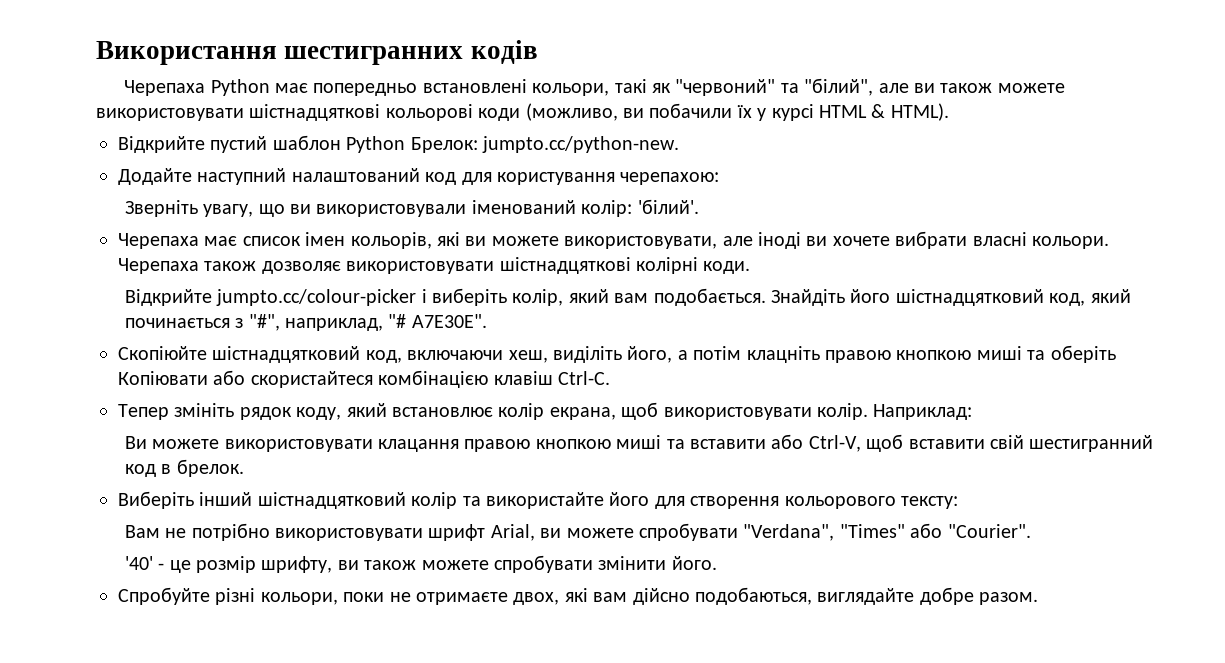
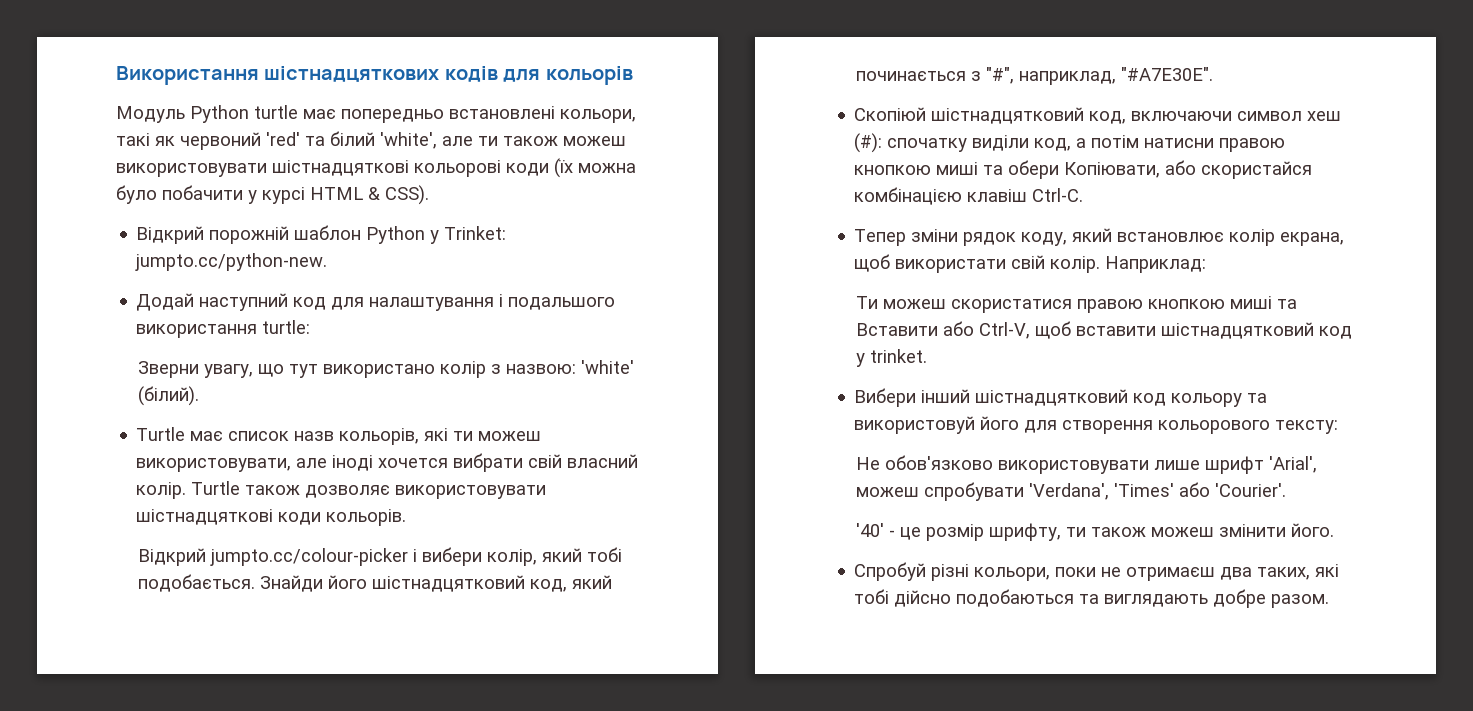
- Використання шестигранних кодів
- Черепаха Python має попередньо встановлені кольори, такі як "червоний" та "білий", але ви також можете використовувати шістнадцяткові кольорові коди (можливо, ви побачили їх у курсі HTML & HTML).
- Відкрийте пустий шаблон Python Брелок: jumpto.cc/python-new.
- Додайте наступний налаштований код для користування черепахою:
- Зверніть увагу, що ви використовували іменований колір: 'білий'.
- Черепаха має список імен кольорів, які ви можете використовувати, але іноді ви хочете вибрати власні кольори. Черепаха також дозволяє використовувати шістнадцяткові колірні коди.
- Відкрийте jumpto.cc/colour-picker і виберіть колір, який вам подобається. Знайдіть його шістнадцятковий код, який починається з "#", наприклад, "# A7E30E".
- Скопіюйте шістнадцятковий код, включаючи хеш, виділіть його, а потім клацніть правою кнопкою миші та оберіть Копіювати або скористайтеся комбінацією клавіш Ctrl-C.
+ Використання шістнадцяткових кодів для кольорів
+ Модуль Python turtle має попередньо встановлені кольори, такі як червоний 'red' та білий 'white', але ти також можеш використовувати шістнадцяткові кольорові коди (їх можна було побачити у курсі HTML & CSS).
+ Відкрий порожній шаблон Python у Trinket: jumpto.cc/python-new.
+ Додай наступний код для налаштування і подальшого використання turtle:
+ Зверни увагу, що тут використано колір з назвою: 'white' (білий).
+ Turtle має список назв кольорів, які ти можеш використовувати, але іноді хочется вибрати свій власний колір. Turtle також дозволяє використовувати шістнадцяткові коди кольорів.
+ Відкрий jumpto.cc/colour-picker і вибери колір, який тобі подобається. Знайди його шістнадцятковий код, який починається з "#", наприклад, "#A7E30E".
+ Скопіюй шістнадцятковий код, включаючи символ хеш (#): спочатку виділи код, а потім натисни правою кнопкою миші та обери Копіювати, або скористайся комбінацією клавіш Ctrl-C.
- Тепер змініть рядок коду, який встановлює колір екрана, щоб використовувати колір.
+ Тепер зміни рядок коду, який встановлює колір екрана, щоб використати свій колір.
- Ви можете використовувати клацання правою кнопкою миші та вставити або Ctrl-V, щоб вставити свій шестигранний код в брелок.
- Виберіть інший шістнадцятковий колір та використайте його для створення кольорового тексту:
+ Ти можеш скористатися правою кнопкою миші та Вставити або Ctrl-V, щоб вставити шістнадцятковий код у trinket.
+ Вибери інший шістнадцятковий код кольору та використовуй його для створення кольорового тексту:
- Вам не потрібно використовувати шрифт Arial, ви можете спробувати "Verdana", "Times" або "Courier".
+ Не обов'язково використовувати лише шрифт 'Arial', можеш спробувати 'Verdana', 'Times' або 'Courier'.
- '40' - це розмір шрифту, ви також можете спробувати змінити його.
+ '40' - це розмір шрифту, ти також можеш змінити його.
- Спробуйте різні кольори, поки не отримаєте двох, які вам дійсно подобаються, виглядайте добре разом.
+ Спробуй різні кольори, поки не отримаєш два таких, які тобі дійсно подобаються та виглядають добре разом.

